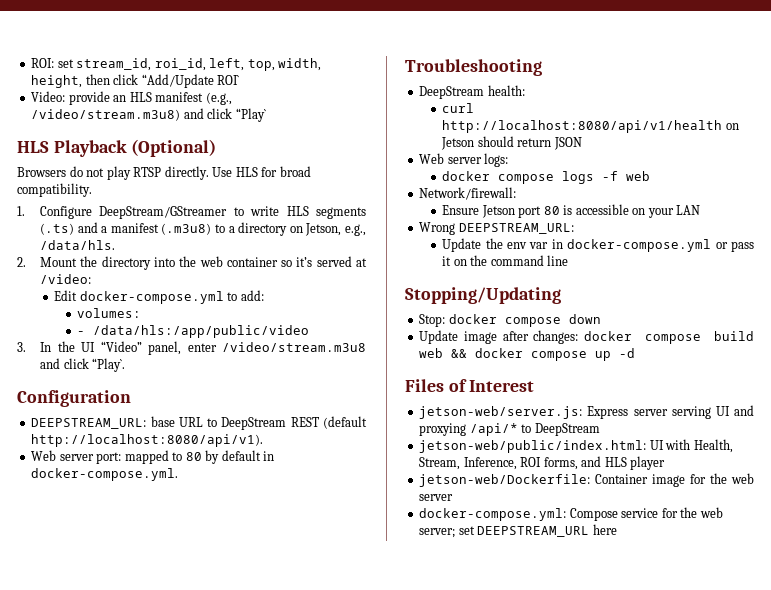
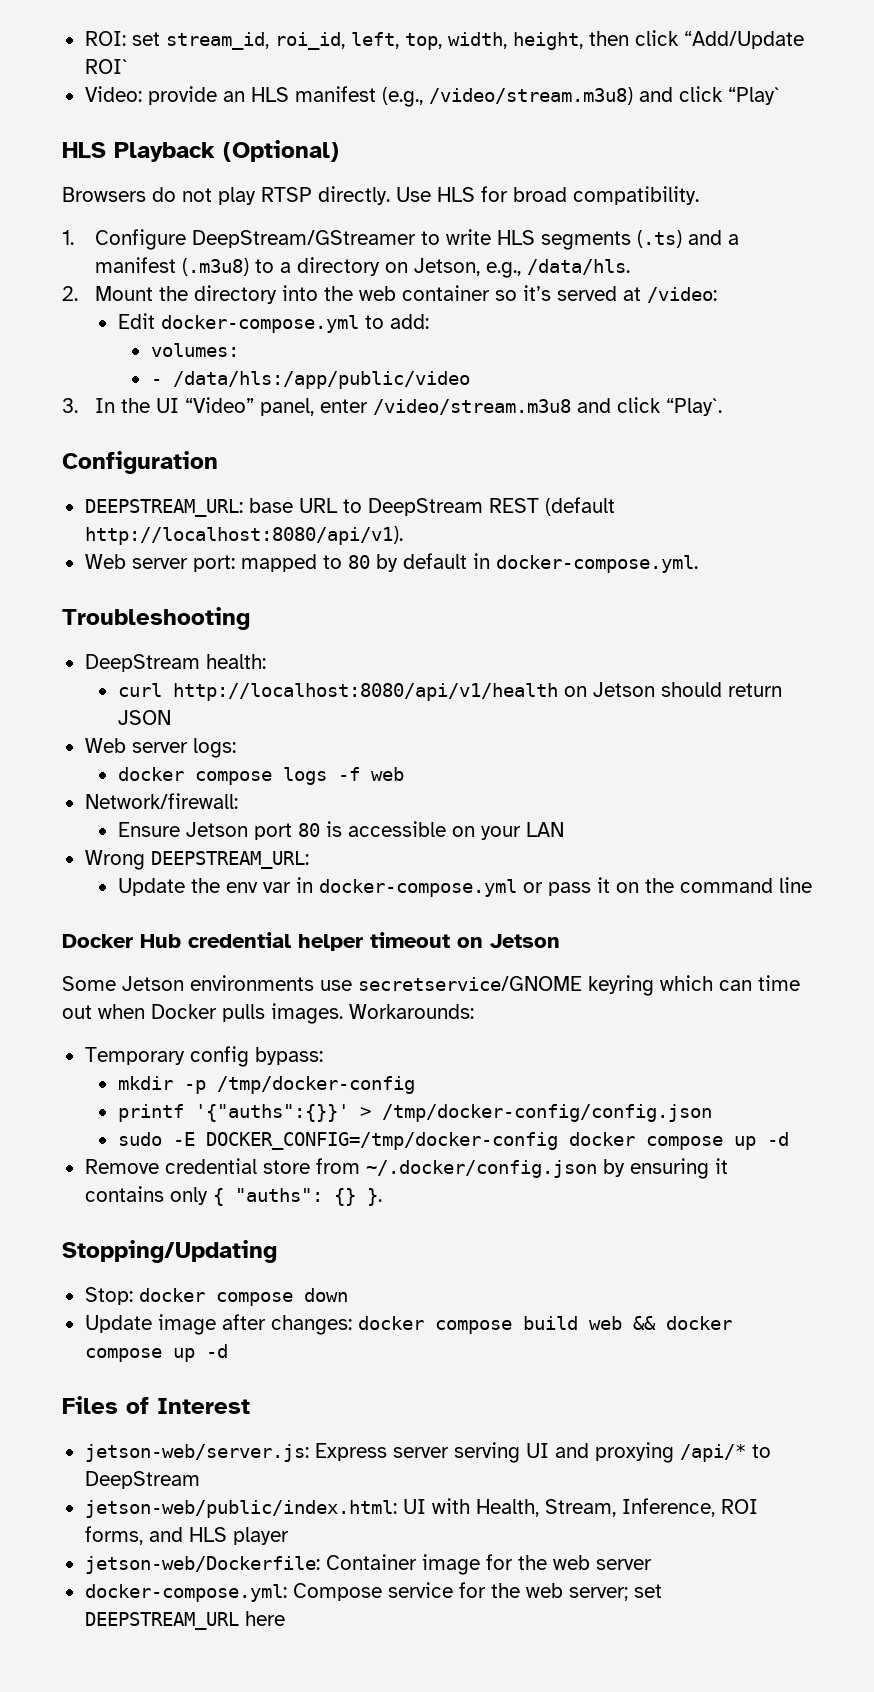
+ Docker Hub credential helper timeout on Jetson
+ Some Jetson environments use secretservice/GNOME keyring which can time out when Docker pulls images. Workarounds:
+ Temporary config bypass:
+ mkdir -p /tmp/docker-config
+ printf '{"auths":{}}' > /tmp/docker-config/config.json
+ sudo -E DOCKER_CONFIG=/tmp/docker-config docker compose up -d
+ Remove credential store from ~/.docker/config.json by ensuring it contains only { "auths": {} }.

